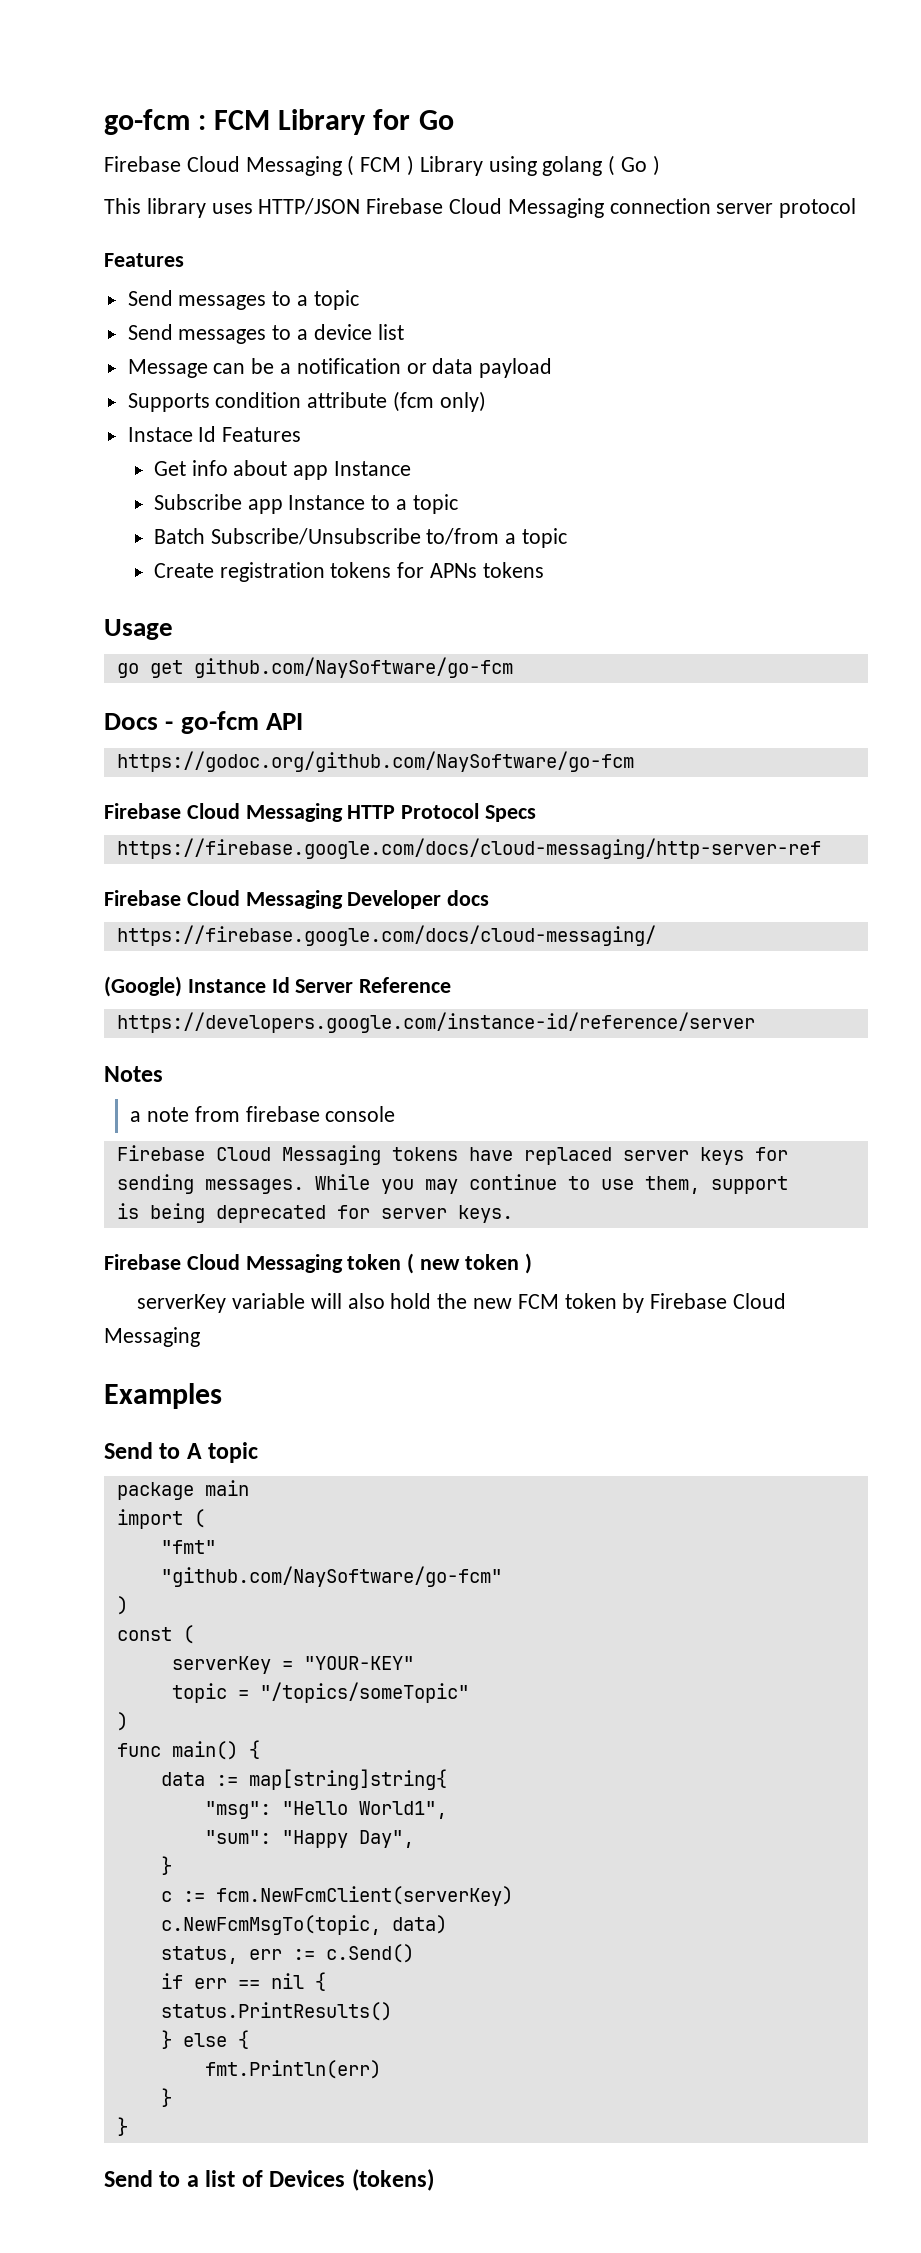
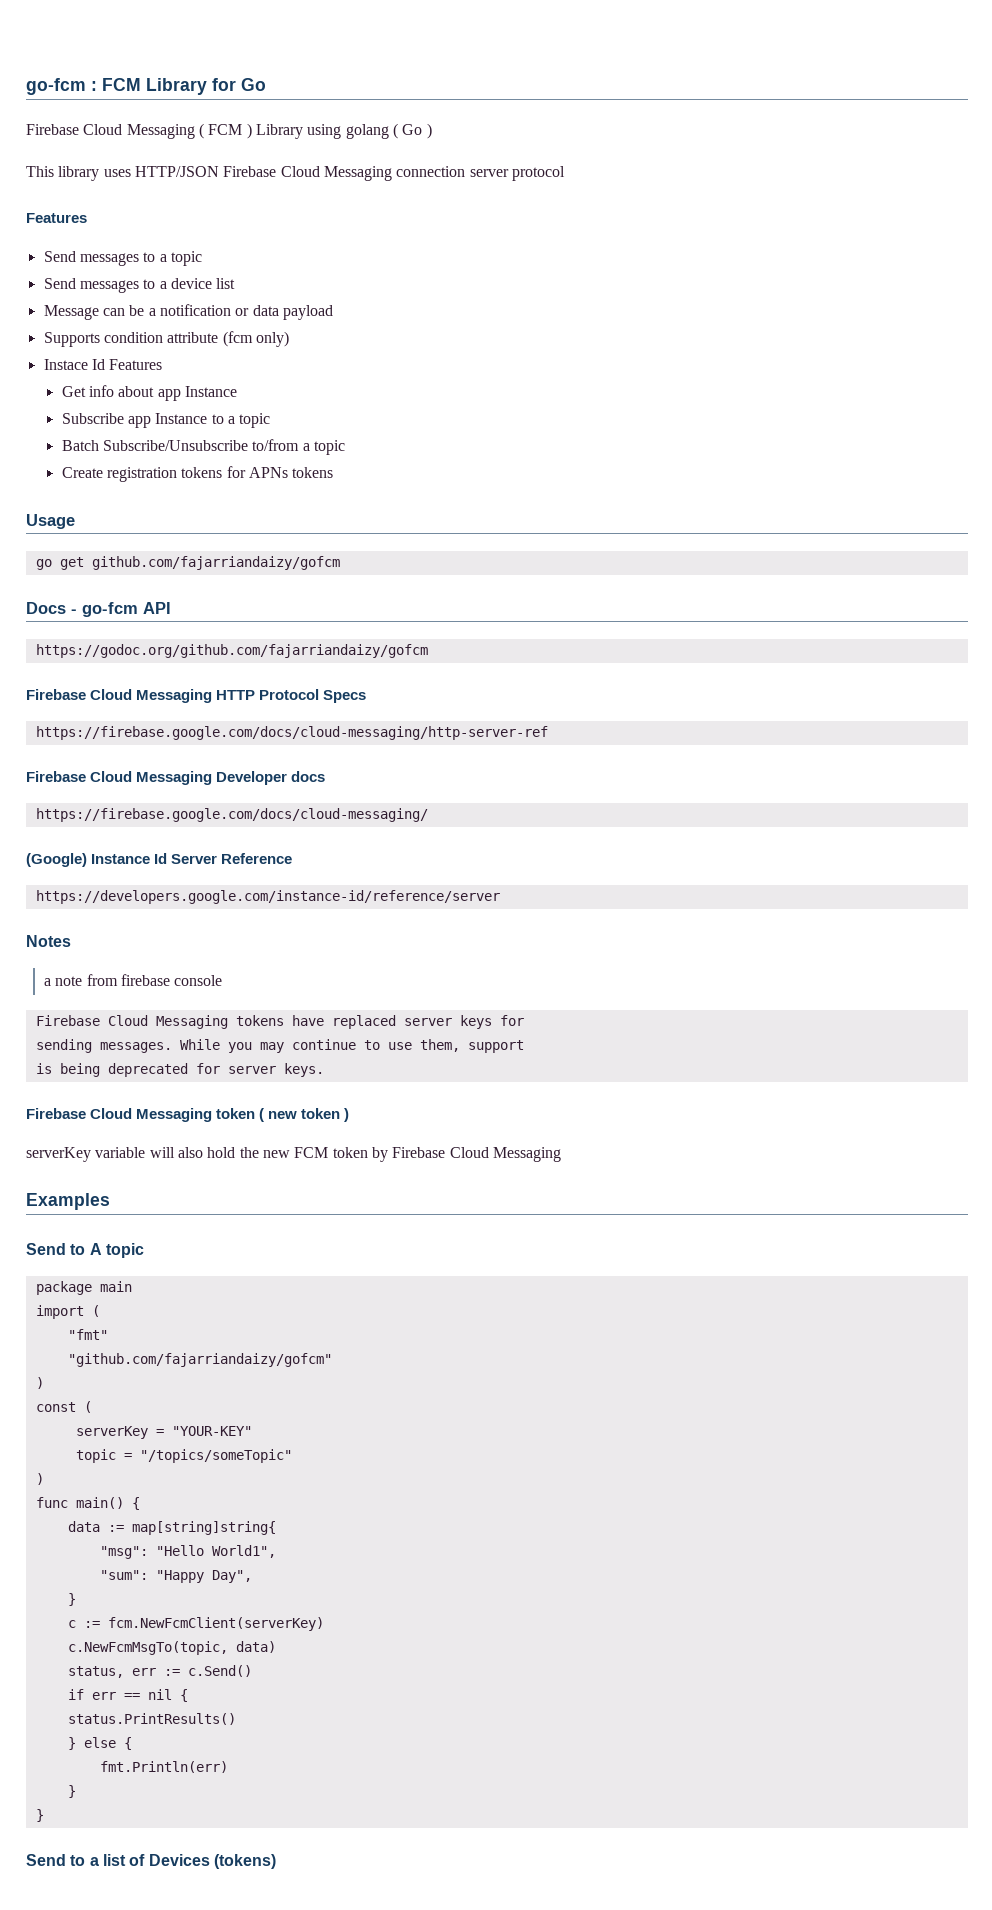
- go get github.com/NaySoftware/go-fcm
+ go get github.com/fajarriandaizy/gofcm
- https://godoc.org/github.com/NaySoftware/go-fcm
+ https://godoc.org/github.com/fajarriandaizy/gofcm
- "github.com/NaySoftware/go-fcm"
+ "github.com/fajarriandaizy/gofcm"

